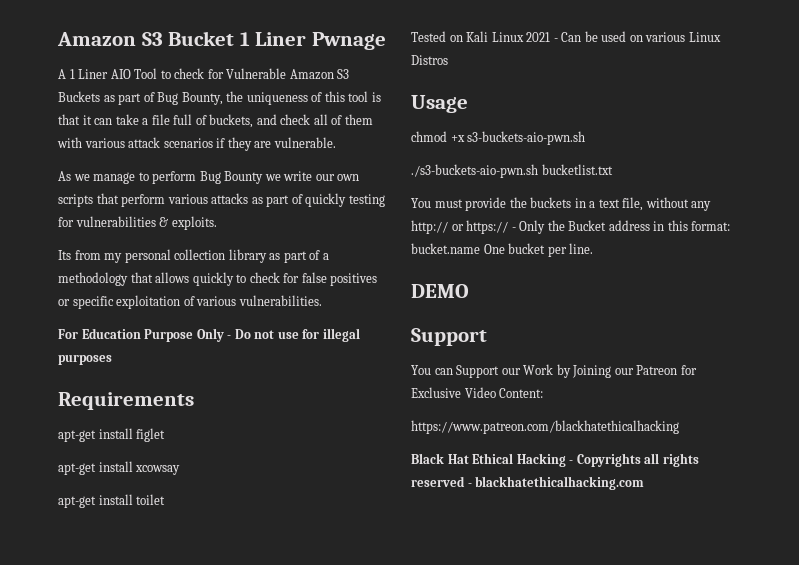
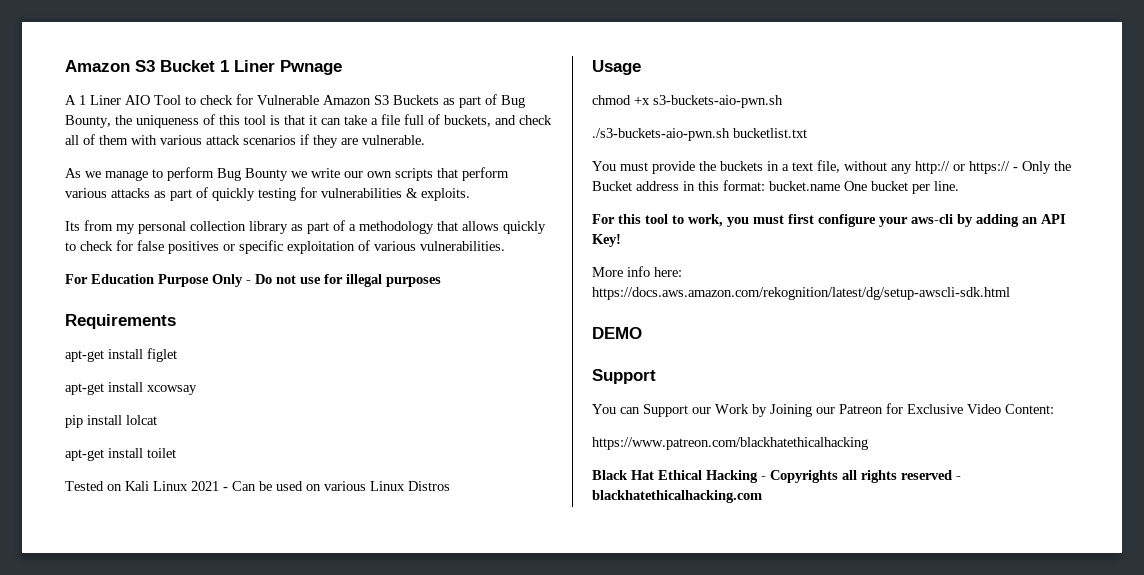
+ pip install lolcat
+ For this tool to work, you must first configure your aws-cli by adding an API Key!
+ More info here: https://docs.aws.amazon.com/rekognition/latest/dg/setup-awscli-sdk.html

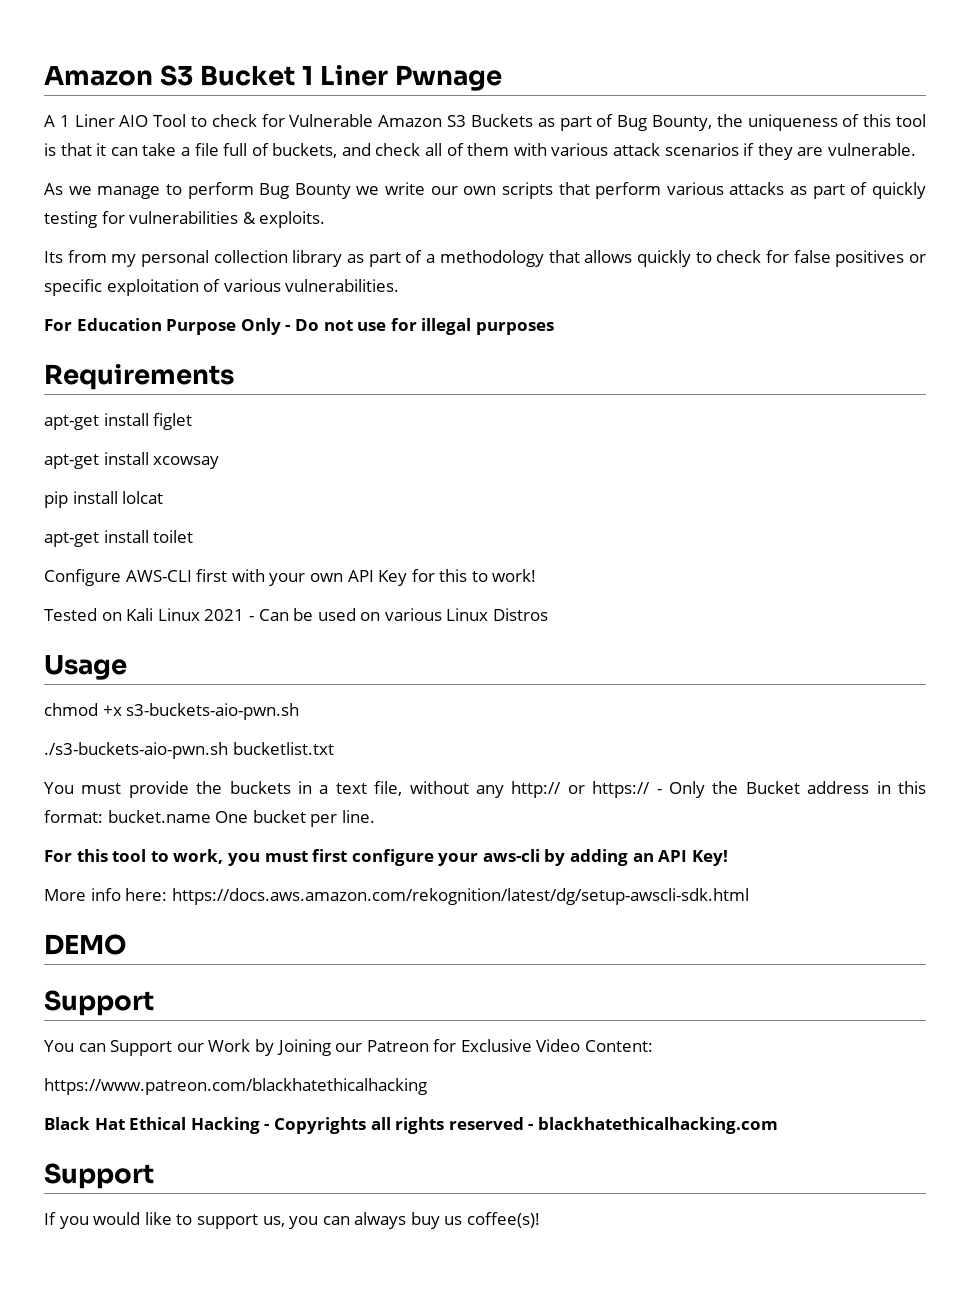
+ Configure AWS-CLI first with your own API Key for this to work!
  Black Hat Ethical Hacking - Copyrights all rights reserved - blackhatethicalhacking.com
+ Support
+ If you would like to support us, you can always buy us coffee(s)!

